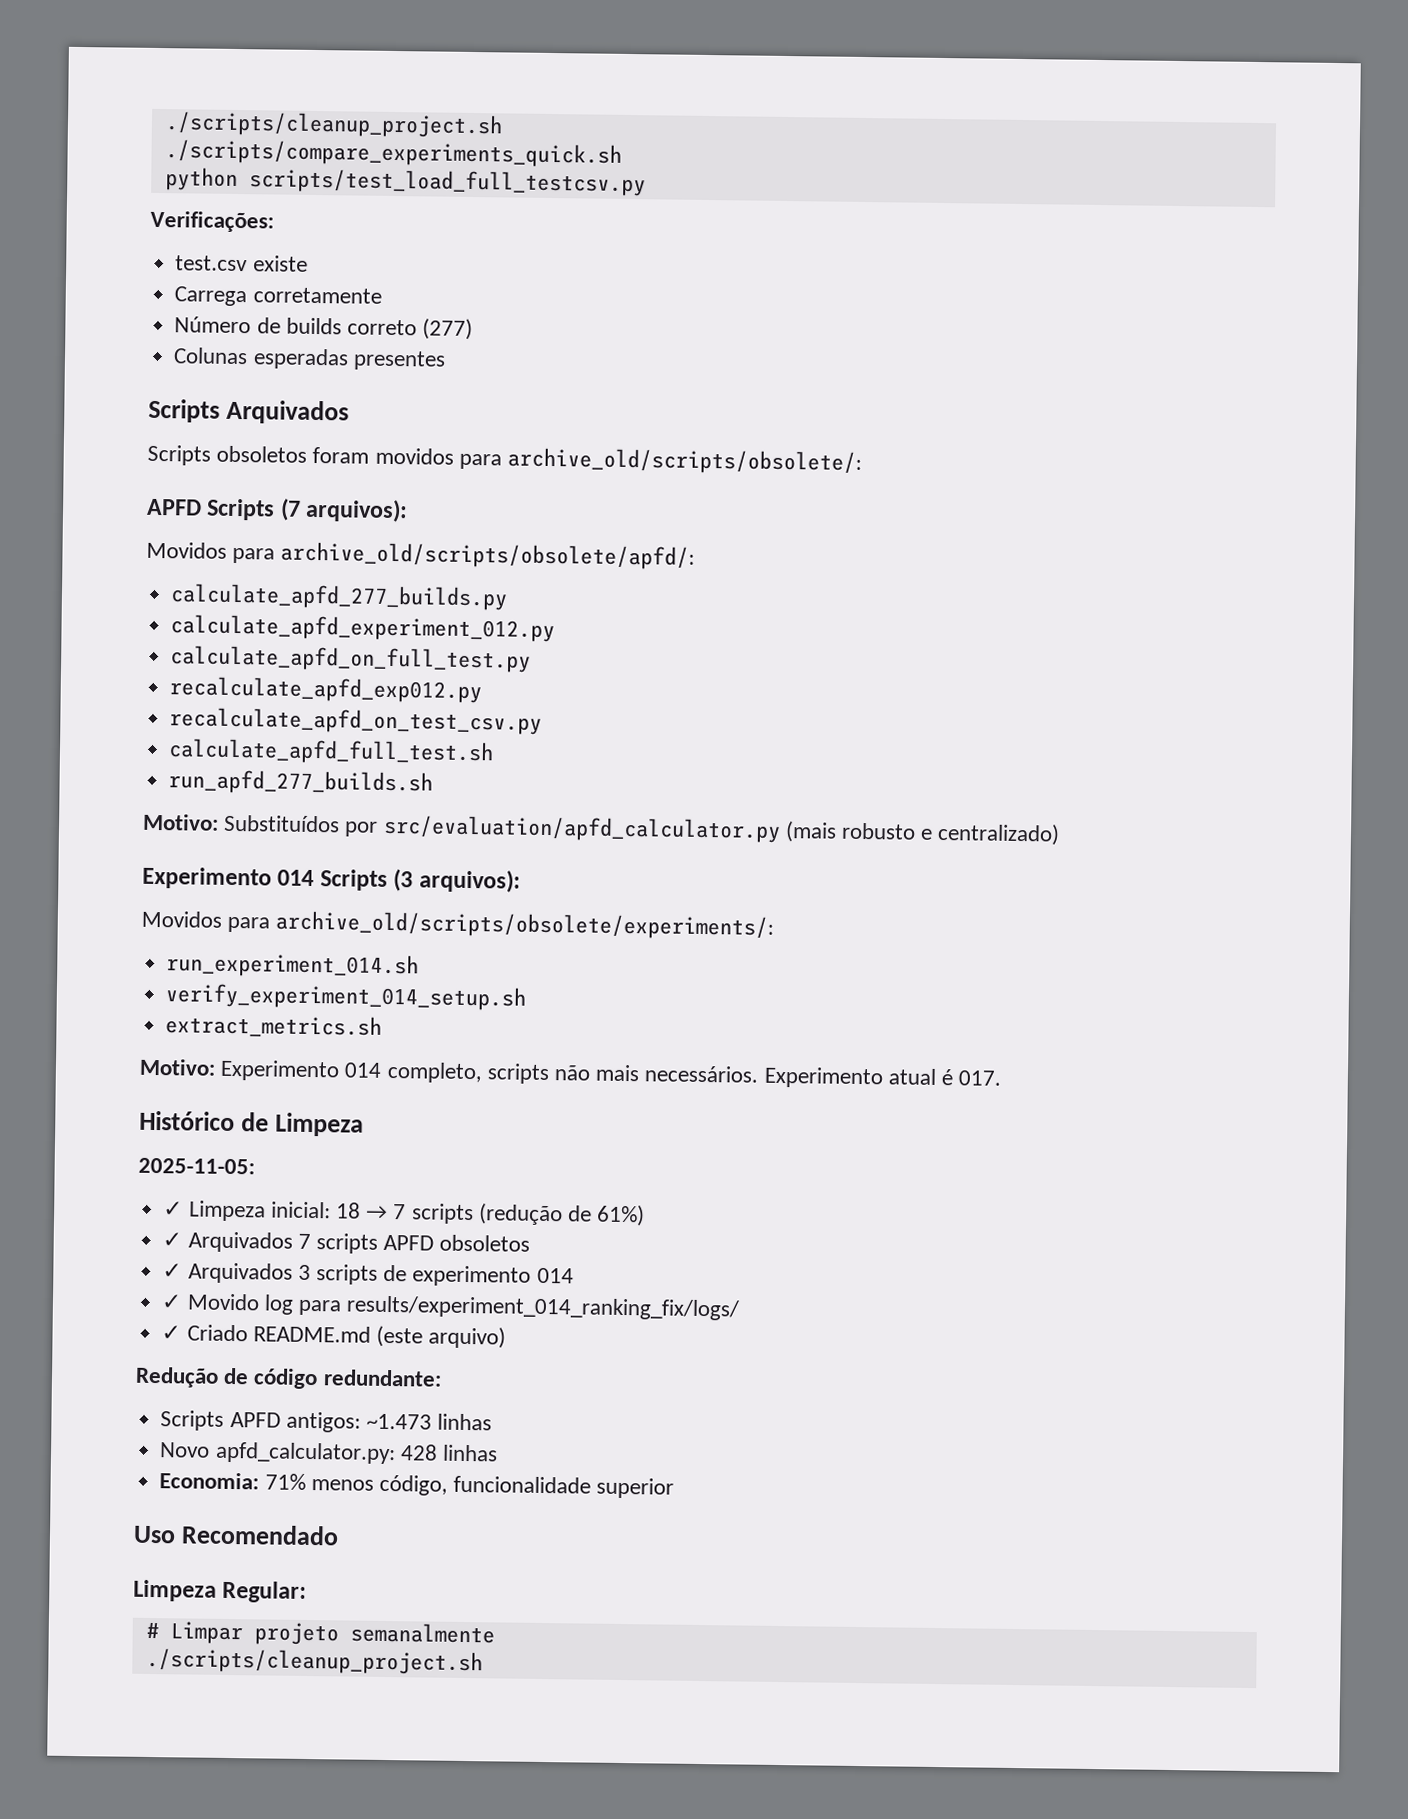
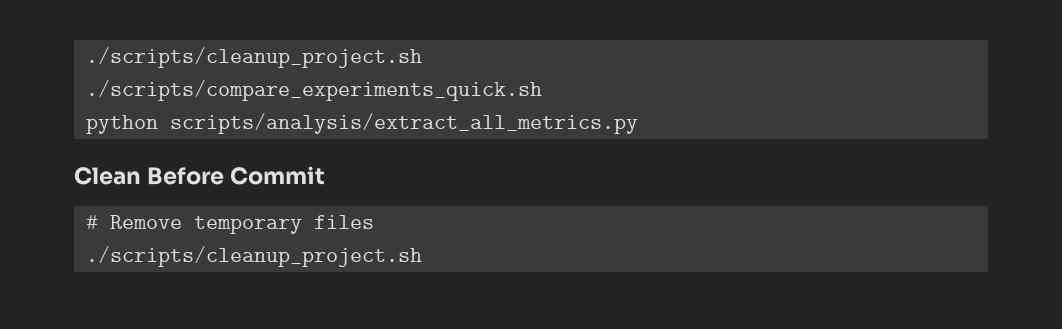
- python scripts/test_load_full_testcsv.py
- Verificações:
- test.csv existe
- Carrega corretamente
- Número de builds correto (277)
- Colunas esperadas presentes
- Scripts Arquivados
- Scripts obsoletos foram movidos para archive_old/scripts/obsolete/:
- APFD Scripts (7 arquivos):
- Movidos para archive_old/scripts/obsolete/apfd/:
- calculate_apfd_277_builds.py
- calculate_apfd_experiment_012.py
- calculate_apfd_on_full_test.py
- recalculate_apfd_exp012.py
- recalculate_apfd_on_test_csv.py
- calculate_apfd_full_test.sh
- run_apfd_277_builds.sh
- Motivo: Substituídos por src/evaluation/apfd_calculator.py (mais robusto e centralizado)
- Experimento 014 Scripts (3 arquivos):
- Movidos para archive_old/scripts/obsolete/experiments/:
- run_experiment_014.sh
- verify_experiment_014_setup.sh
- extract_metrics.sh
- Motivo: Experimento 014 completo, scripts não mais necessários. Experimento atual é 017.
- Histórico de Limpeza
- 2025-11-05:
- ✓ Limpeza inicial: 18 → 7 scripts (redução de 61%)
- ✓ Arquivados 7 scripts APFD obsoletos
- ✓ Arquivados 3 scripts de experimento 014
- ✓ Movido log para results/experiment_014_ranking_fix/logs/
- ✓ Criado README.md (este arquivo)
- Redução de código redundante:
- Scripts APFD antigos: ~1.473 linhas
- Novo apfd_calculator.py: 428 linhas
- Economia: 71% menos código, funcionalidade superior
- Uso Recomendado
- Limpeza Regular:
- # Limpar projeto semanalmente
+ python scripts/analysis/extract_all_metrics.py
+ Clean Before Commit
+ # Remove temporary files

